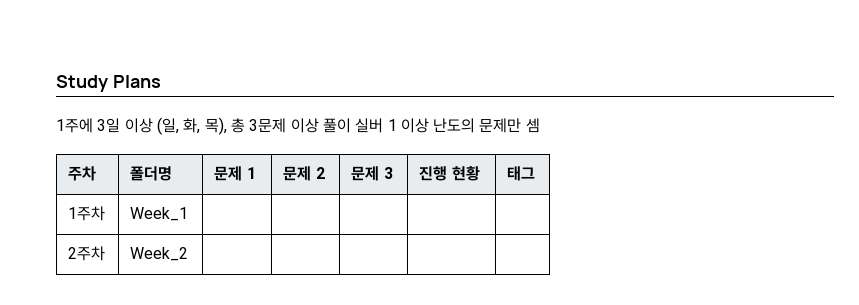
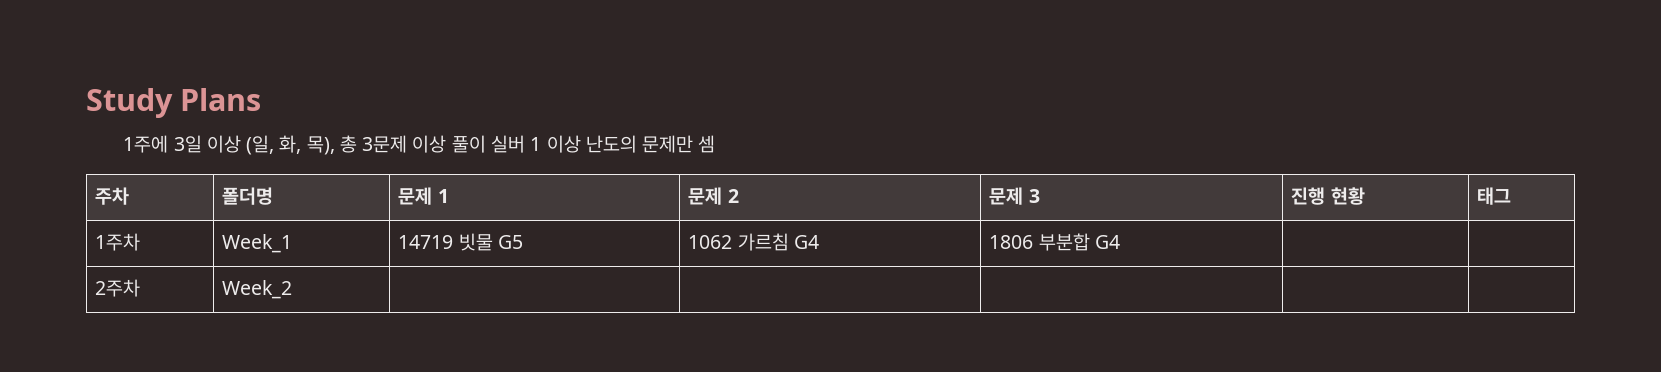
- 1주차 | Week_1 | | | | |
+ 1주차 | Week_1 | 14719 빗물 G5 | 1062 가르침 G4 | 1806 부분합 G4 | |

